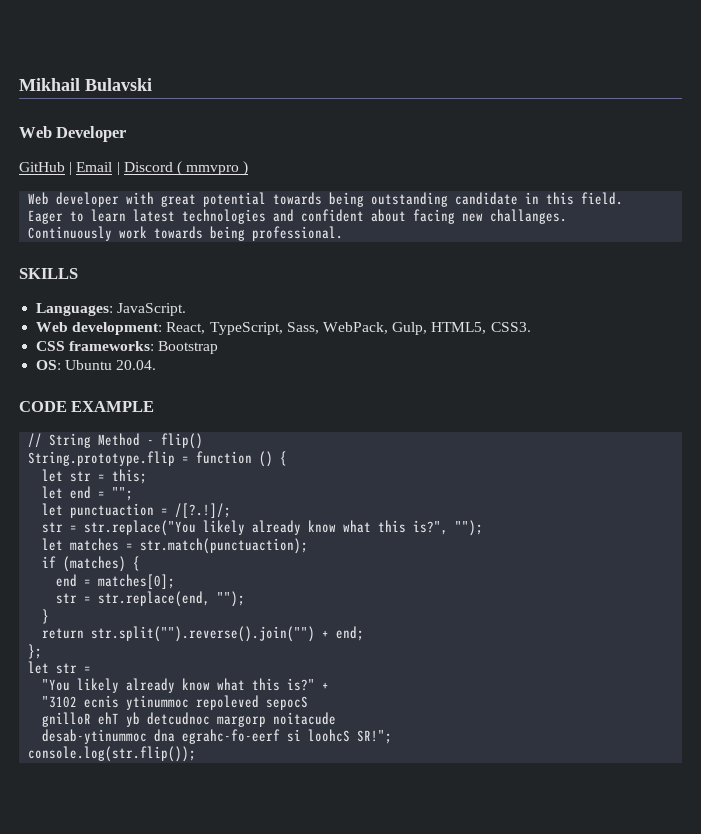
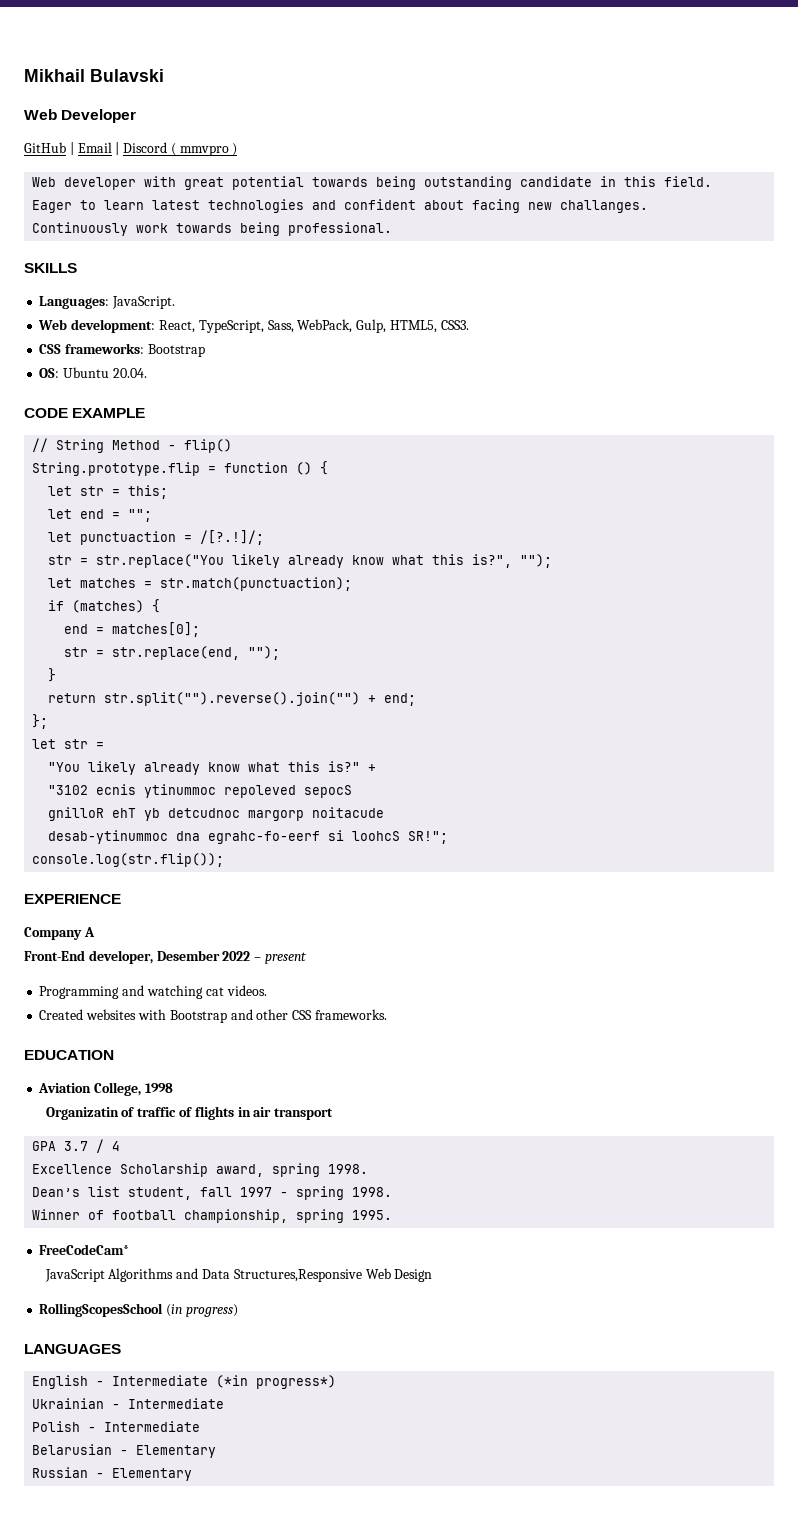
+ EXPERIENCE
+ Company A
+ Front-End developer, Desember 2022 – present
+ Programming and watching cat videos.
+ Created websites with Bootstrap and other CSS frameworks.
+ EDUCATION
+ Aviation College, 1998
+ Organizatin of traffic of flights in air transport
+ GPA 3.7 / 4
+ Excellence Scholarship award, spring 1998.
+ Dean’s list student, fall 1997 - spring 1998.
+ Winner of football championship, spring 1995.
+ FreeCodeCam*
+ JavaScript Algorithms and Data Structures,Responsive Web Design
+ RollingScopesSchool (in progress)
+ LANGUAGES
+ English - Intermediate (*in progress*)
+ Ukrainian - Intermediate
+ Polish - Intermediate
+ Belarusian - Elementary
+ Russian - Elementary

